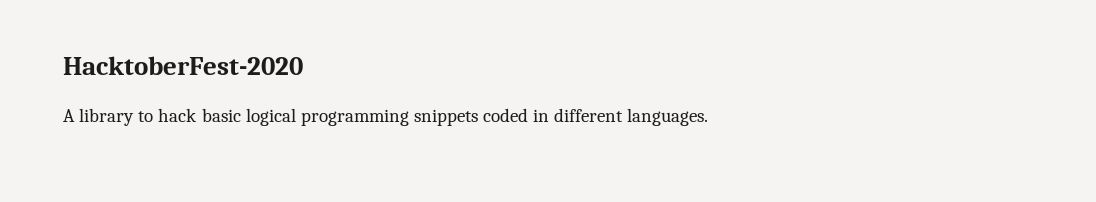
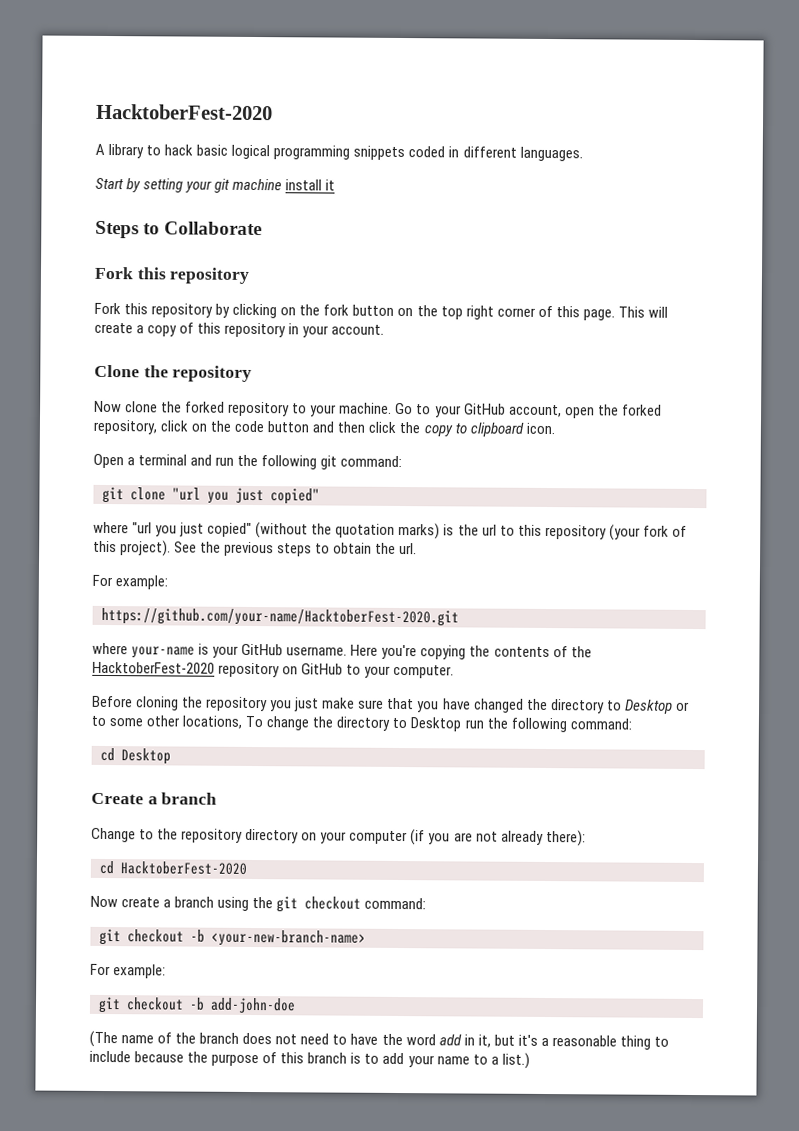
+ Start by setting your git machine install it
+ Steps to Collaborate
+ Fork this repository
+ Fork this repository by clicking on the fork button on the top right corner of this page. This will create a copy of this repository in your account.
+ Clone the repository
+ Now clone the forked repository to your machine. Go to your GitHub account, open the forked repository, click on the code button and then click the copy to clipboard icon.
+ Open a terminal and run the following git command:
+ git clone "url you just copied"
+ where "url you just copied" (without the quotation marks) is the url to this repository (your fork of this project). See the previous steps to obtain the url.
+ For example:
+ https://github.com/your-name/HacktoberFest-2020.git
+ where your-name is your GitHub username. Here you're copying the contents of the HacktoberFest-2020 repository on GitHub to your computer.
+ Before cloning the repository you just make sure that you have changed the directory to Desktop or to some other locations, To change the directory to Desktop run the following command:
+ cd Desktop
+ Create a branch
+ Change to the repository directory on your computer (if you are not already there):
+ cd HacktoberFest-2020
+ Now create a branch using the git checkout command:
+ git checkout -b <your-new-branch-name>
+ For example:
+ git checkout -b add-john-doe
+ (The name of the branch does not need to have the word add in it, but it's a reasonable thing to include because the purpose of this branch is to add your name to a list.)

